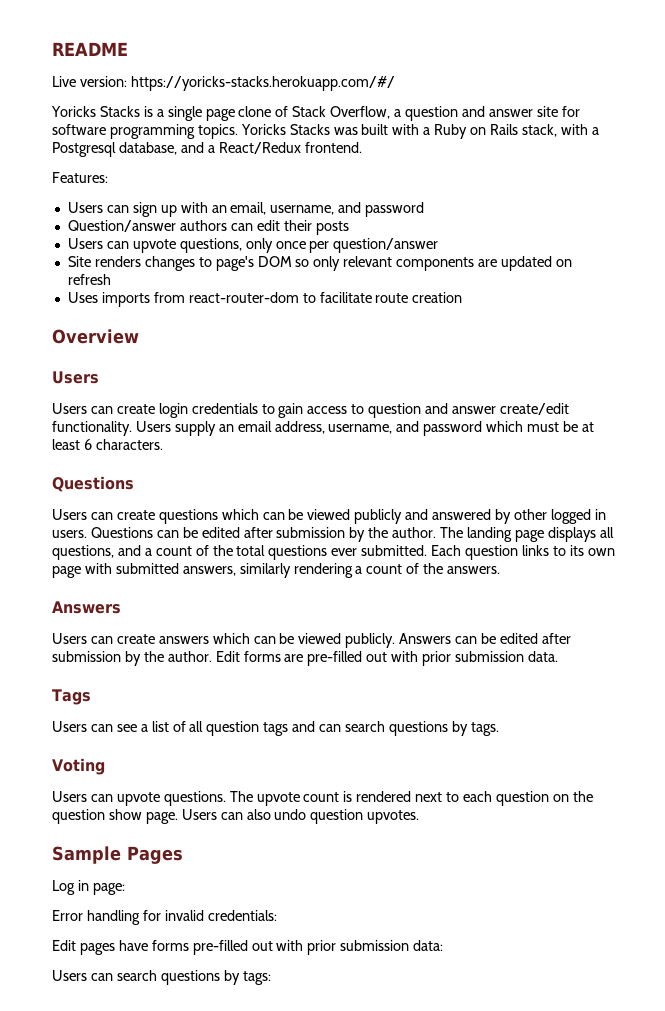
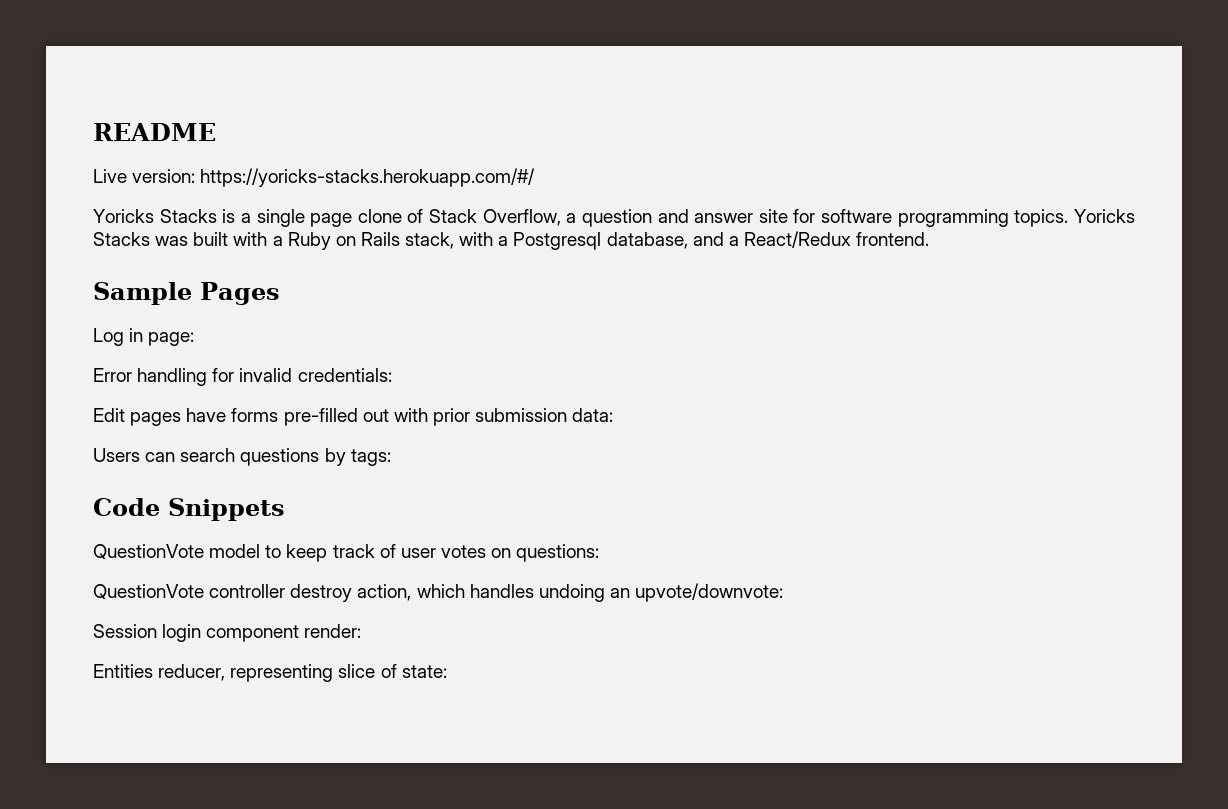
- Features:
- Users can sign up with an email, username, and password
- Question/answer authors can edit their posts
- Users can upvote questions, only once per question/answer
- Site renders changes to page's DOM so only relevant components are updated on refresh
- Uses imports from react-router-dom to facilitate route creation
- Overview
- Users
- Users can create login credentials to gain access to question and answer create/edit functionality. Users supply an email address, username, and password which must be at least 6 characters.
- Questions
- Users can create questions which can be viewed publicly and answered by other logged in users. Questions can be edited after submission by the author. The landing page displays all questions, and a count of the total questions ever submitted. Each question links to its own page with submitted answers, similarly rendering a count of the answers.
- Answers
- Users can create answers which can be viewed publicly. Answers can be edited after submission by the author. Edit forms are pre-filled out with prior submission data.
- Tags
- Users can see a list of all question tags and can search questions by tags.
- Voting
- Users can upvote questions. The upvote count is rendered next to each question on the question show page. Users can also undo question upvotes.
+ Code Snippets
+ QuestionVote model to keep track of user votes on questions:
+ QuestionVote controller destroy action, which handles undoing an upvote/downvote:
+ Session login component render:
+ Entities reducer, representing slice of state:

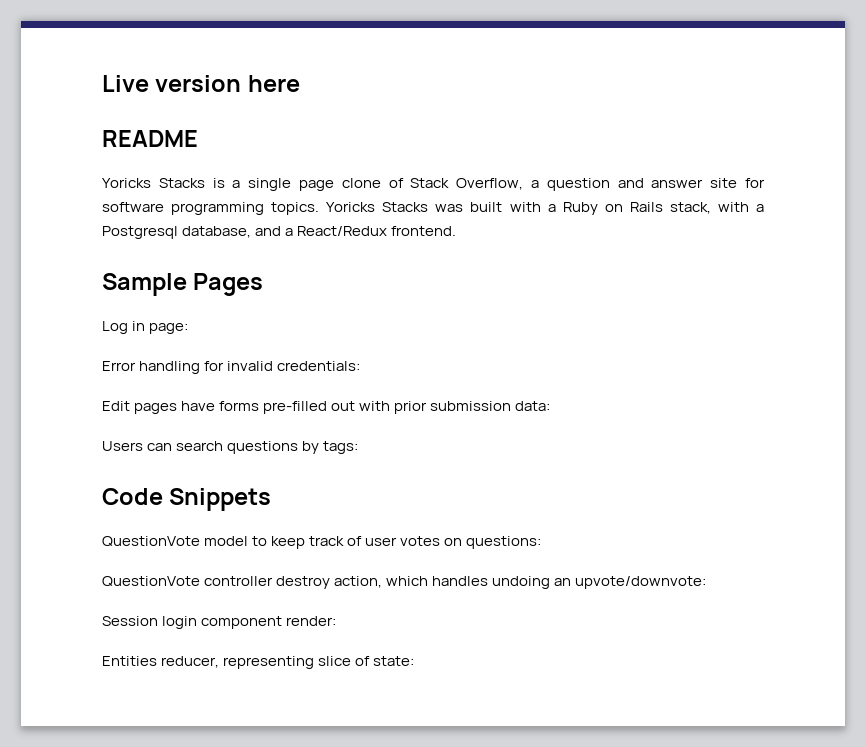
+ Live version here
  README
- Live version: https://yoricks-stacks.herokuapp.com/#/

